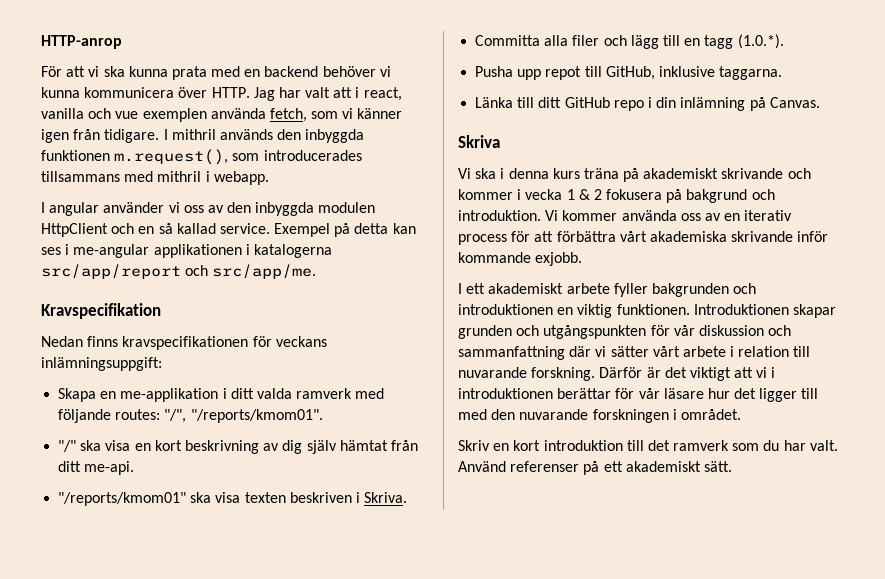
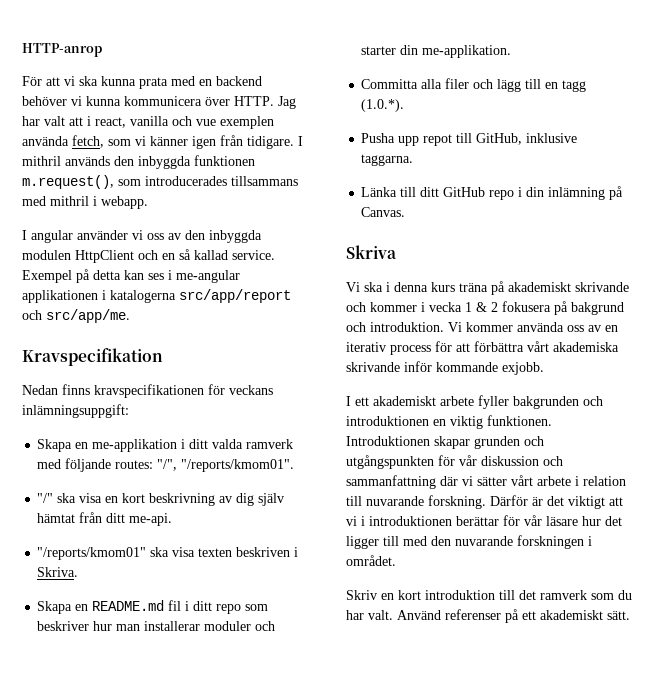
+ Skapa en README.md fil i ditt repo som beskriver hur man installerar moduler och starter din me-applikation.

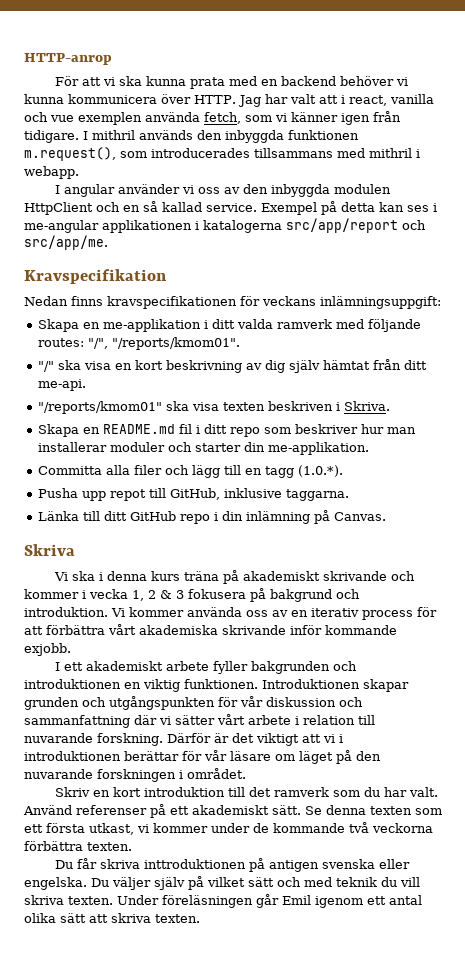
- Vi ska i denna kurs träna på akademiskt skrivande och kommer i vecka 1 & 2 fokusera på bakgrund och introduktion.
+ Vi ska i denna kurs träna på akademiskt skrivande och kommer i vecka 1, 2 & 3 fokusera på bakgrund och introduktion.
- Därför är det viktigt att vi i introduktionen berättar för vår läsare hur det ligger till med den nuvarande forskningen i området.
+ Därför är det viktigt att vi i introduktionen berättar för vår läsare om läget på den nuvarande forskningen i området.
+ Se denna texten som ett första utkast, vi kommer under de kommande två veckorna förbättra texten.
+ Du får skriva inttroduktionen på antigen svenska eller engelska. Du väljer själv på vilket sätt och med teknik du vill skriva texten. Under föreläsningen går Emil igenom ett antal olika sätt att skriva texten.

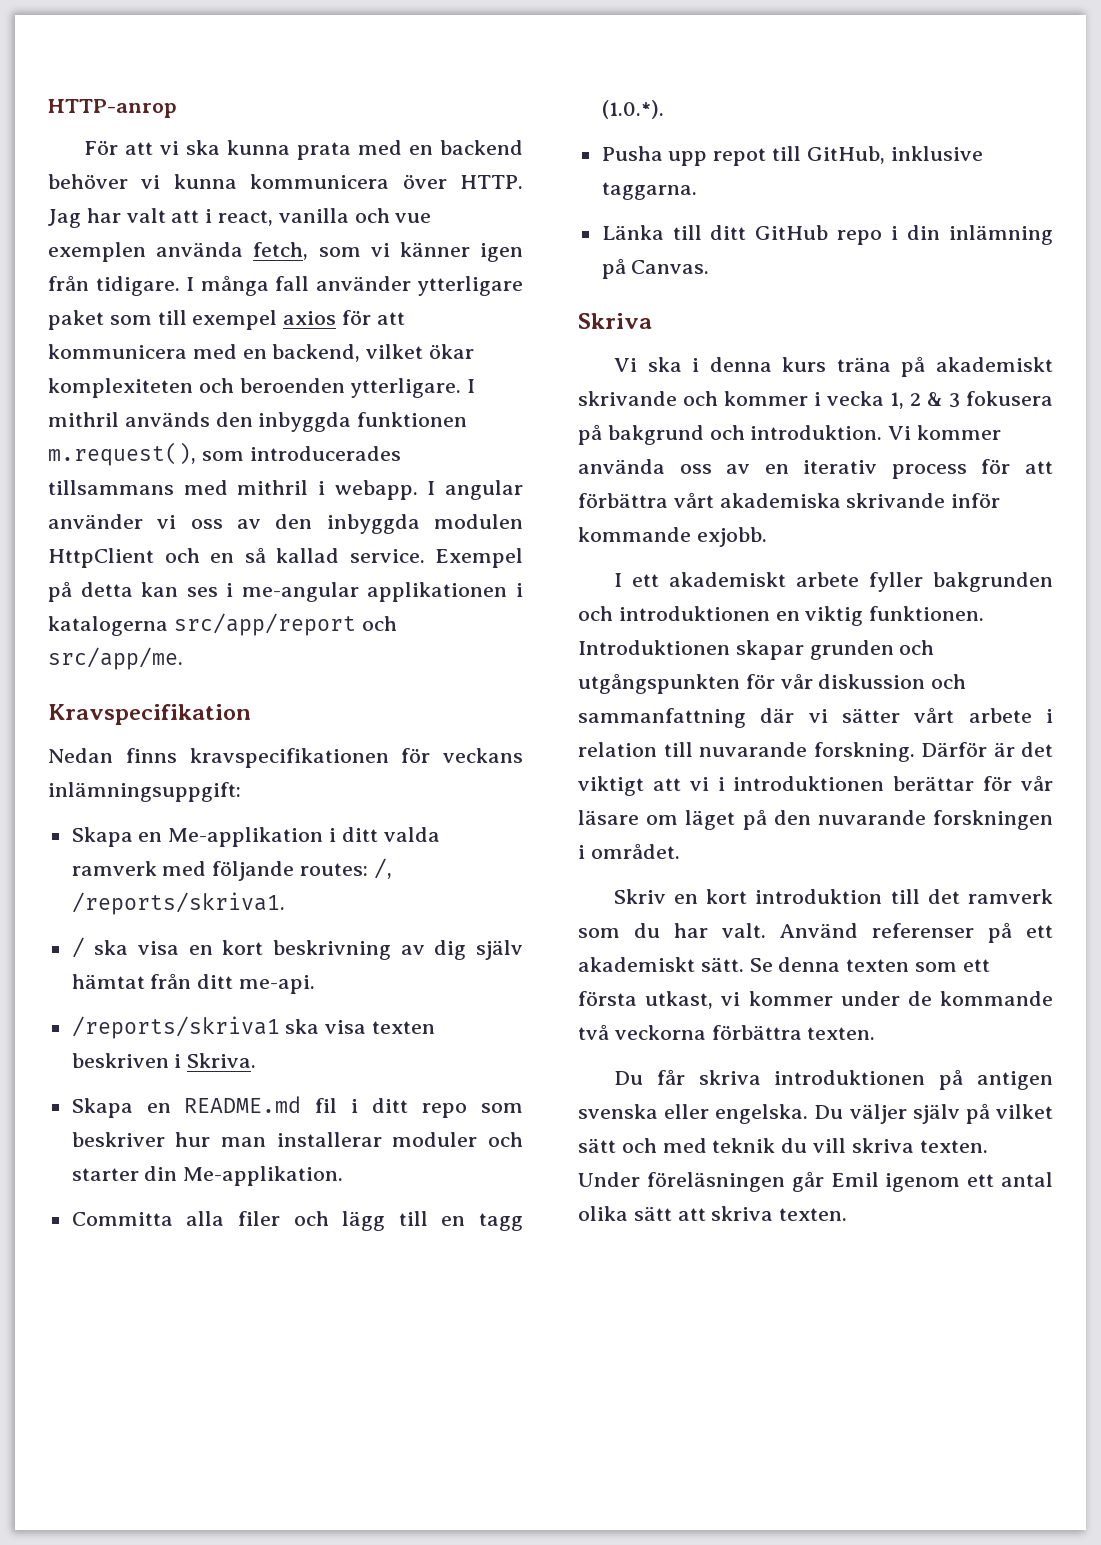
- I mithril används den inbyggda funktionen m.request(), som introducerades tillsammans med mithril i webapp.
- I angular använder vi oss av den inbyggda modulen HttpClient och en så kallad service.
+ I många fall använder ytterligare paket som till exempel axios för att kommunicera med en backend, vilket ökar komplexiteten och beroenden ytterligare. I mithril används den inbyggda funktionen m.request(), som introducerades tillsammans med mithril i webapp. I angular använder vi oss av den inbyggda modulen HttpClient och en så kallad service.
- Skapa en me-applikation i ditt valda ramverk med följande routes: "/", "/reports/kmom01".
- "/" ska visa en kort beskrivning av dig själv hämtat från ditt me-api.
+ Skapa en Me-applikation i ditt valda ramverk med följande routes: /, /reports/skriva1.
+ / ska visa en kort beskrivning av dig själv hämtat från ditt me-api.
- "/reports/kmom01" ska visa texten beskriven i Skriva.
+ /reports/skriva1 ska visa texten beskriven i Skriva.
- Skapa en README.md fil i ditt repo som beskriver hur man installerar moduler och starter din me-applikation.
+ Skapa en README.md fil i ditt repo som beskriver hur man installerar moduler och starter din Me-applikation.
- Du får skriva inttroduktionen på antigen svenska eller engelska.
+ Du får skriva introduktionen på antigen svenska eller engelska.

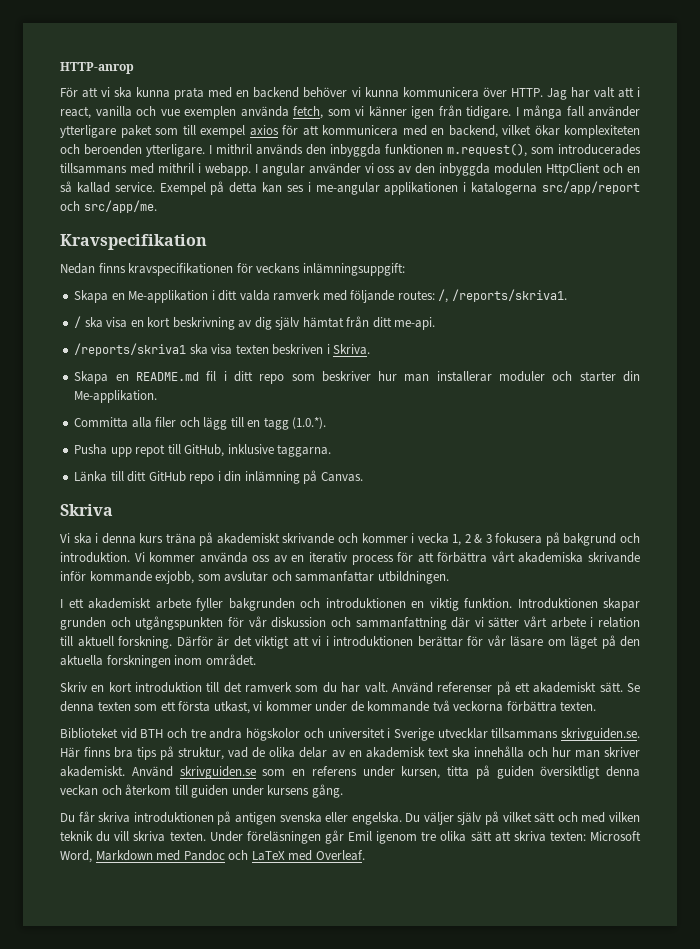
- Vi kommer använda oss av en iterativ process för att förbättra vårt akademiska skrivande inför kommande exjobb.
+ Vi kommer använda oss av en iterativ process för att förbättra vårt akademiska skrivande inför kommande exjobb, som avslutar och sammanfattar utbildningen.
- I ett akademiskt arbete fyller bakgrunden och introduktionen en viktig funktionen.
+ I ett akademiskt arbete fyller bakgrunden och introduktionen en viktig funktion.
- Introduktionen skapar grunden och utgångspunkten för vår diskussion och sammanfattning där vi sätter vårt arbete i relation till nuvarande forskning.
+ Introduktionen skapar grunden och utgångspunkten för vår diskussion och sammanfattning där vi sätter vårt arbete i relation till aktuell forskning.
- Därför är det viktigt att vi i introduktionen berättar för vår läsare om läget på den nuvarande forskningen i området.
+ Därför är det viktigt att vi i introduktionen berättar för vår läsare om läget på den aktuella forskningen inom området.
+ Biblioteket vid BTH och tre andra högskolor och universitet i Sverige utvecklar tillsammans skrivguiden.se. Här finns bra tips på struktur, vad de olika delar av en akademisk text ska innehålla och hur man skriver akademiskt. Använd skrivguiden.se som en referens under kursen, titta på guiden översiktligt denna veckan och återkom till guiden under kursens gång.
- Du väljer själv på vilket sätt och med teknik du vill skriva texten.
+ Du väljer själv på vilket sätt och med vilken teknik du vill skriva texten.
- Under föreläsningen går Emil igenom ett antal olika sätt att skriva texten.
+ Under föreläsningen går Emil igenom tre olika sätt att skriva texten: Microsoft Word, Markdown med Pandoc och LaTeX med Overleaf.

